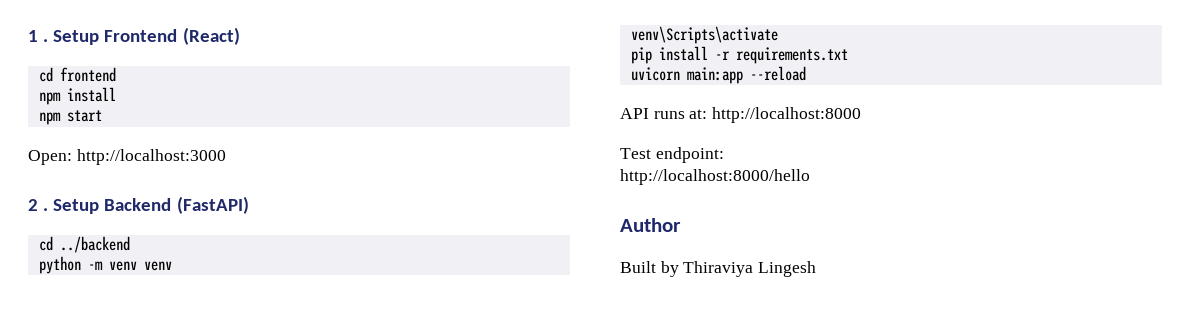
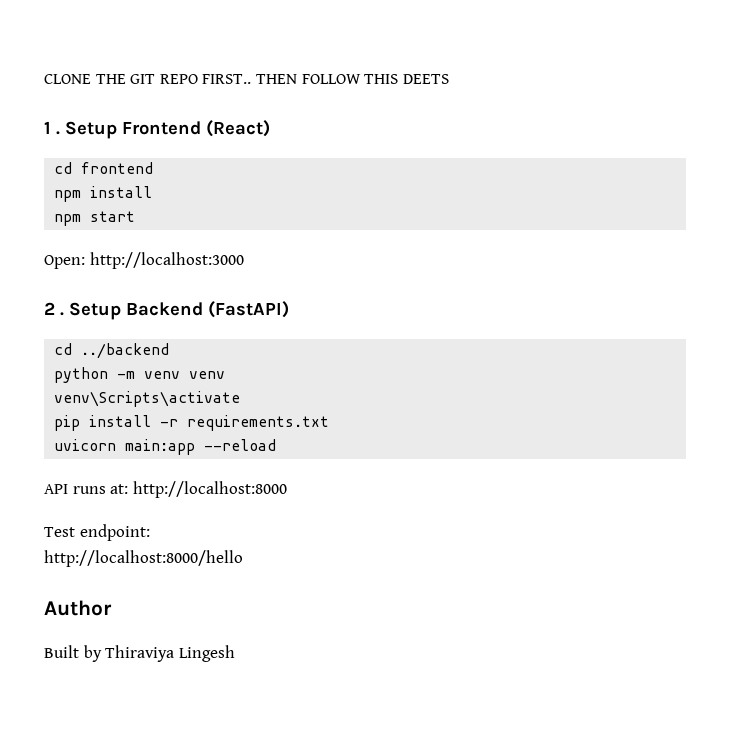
+ CLONE THE GIT REPO FIRST.. THEN FOLLOW THIS DEETS

